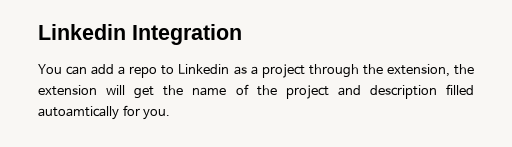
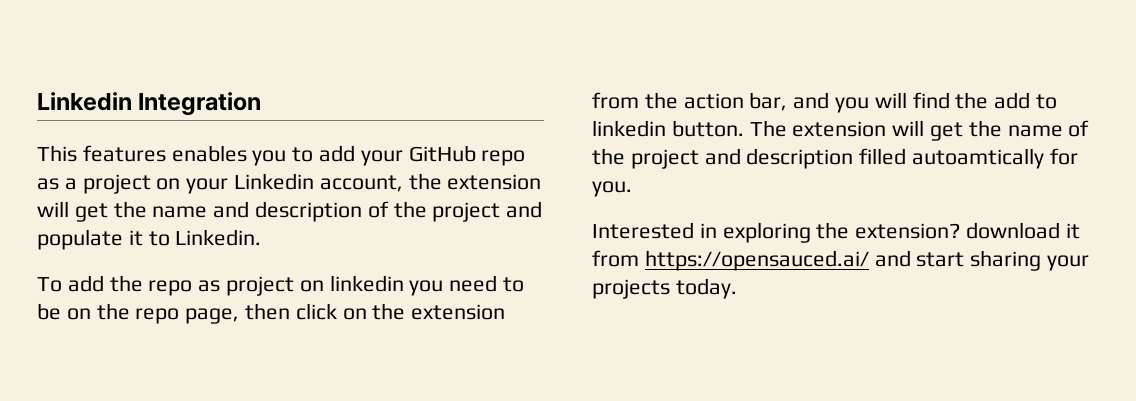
- You can add a repo to Linkedin as a project through the extension, the extension will get the name of the project and description filled autoamtically for you.
+ This features enables you to add your GitHub repo as a project on your Linkedin account, the extension will get the name and description of the project and populate it to Linkedin.
+ To add the repo as project on linkedin you need to be on the repo page, then click on the extension from the action bar, and you will find the add to linkedin button. The extension will get the name of the project and description filled autoamtically for you.
+ Interested in exploring the extension? download it from https://opensauced.ai/ and start sharing your projects today.

